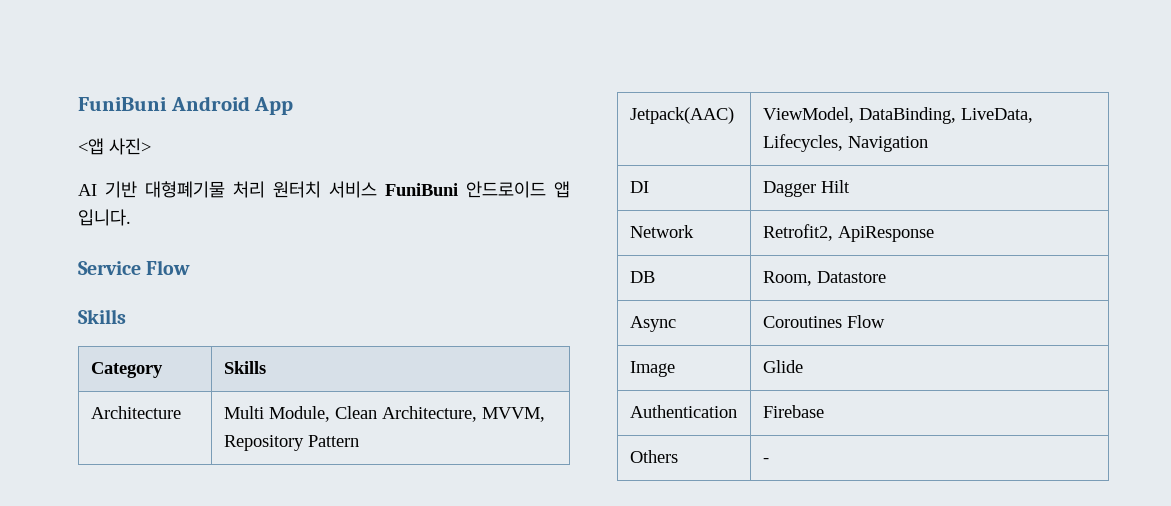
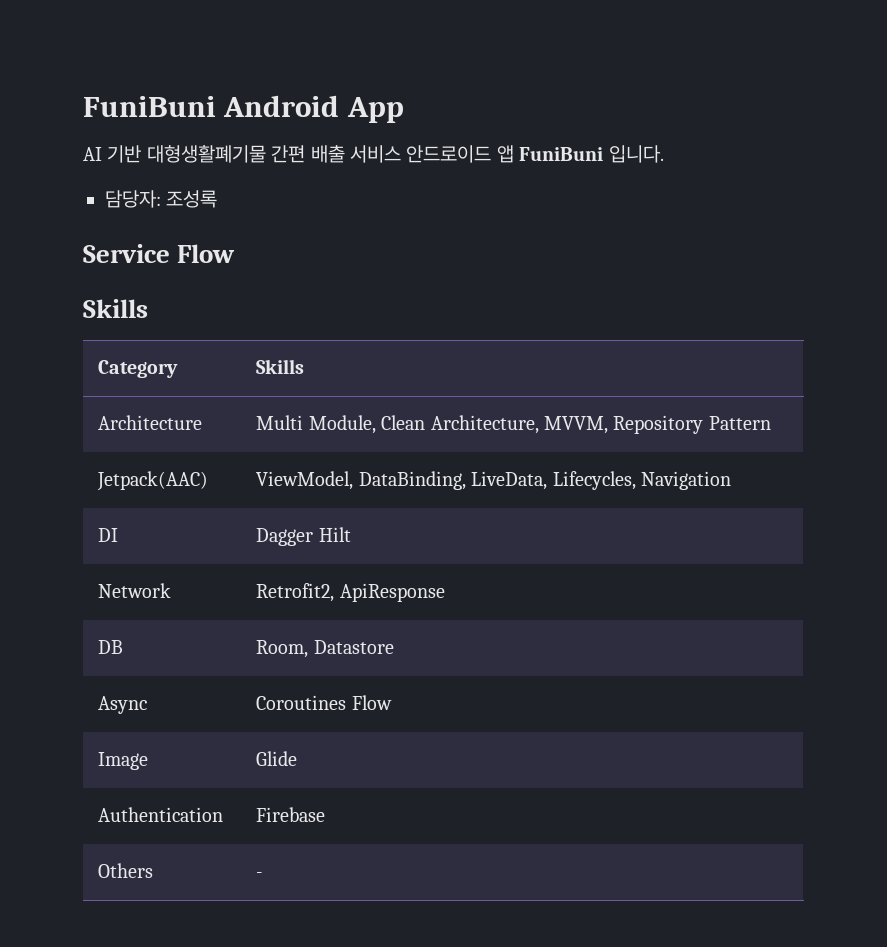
- <앱 사진>
- AI 기반 대형폐기물 처리 원터치 서비스 FuniBuni 안드로이드 앱 입니다.
+ AI 기반 대형생활폐기물 간편 배출 서비스 안드로이드 앱 FuniBuni 입니다.
+ 담당자: 조성록

